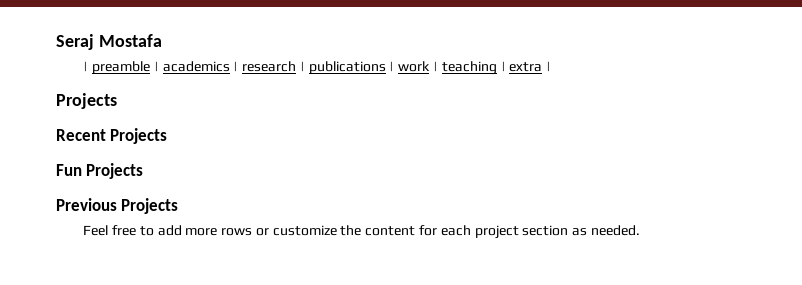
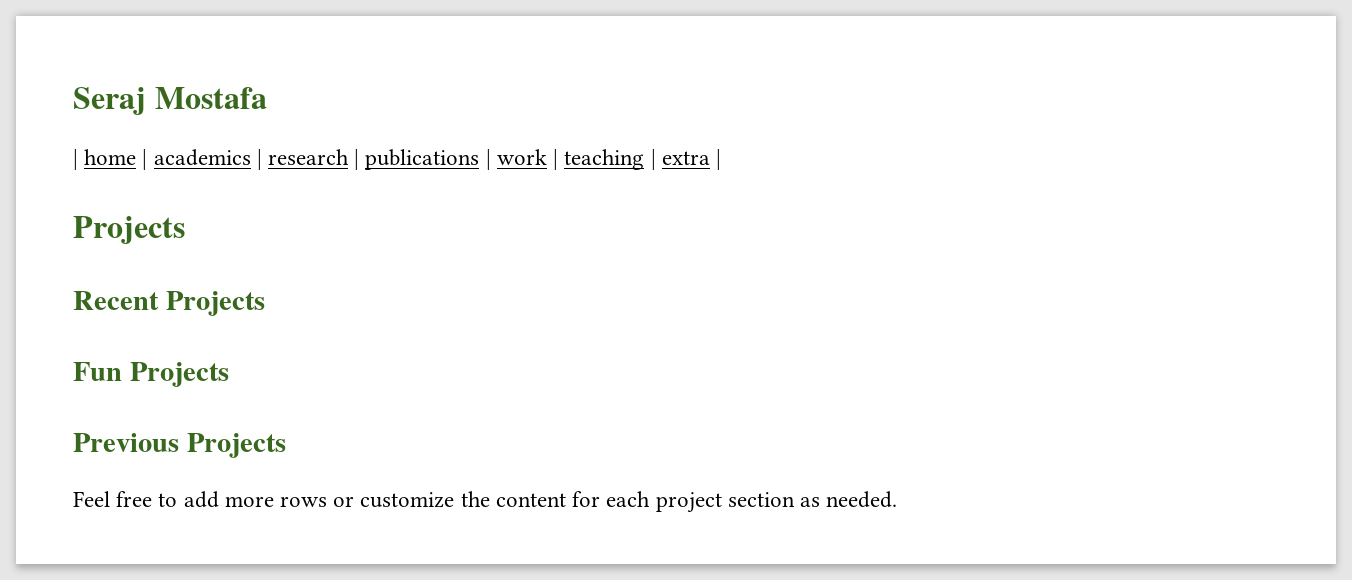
- | preamble | academics | research | publications | work | teaching | extra |
+ | home | academics | research | publications | work | teaching | extra |

